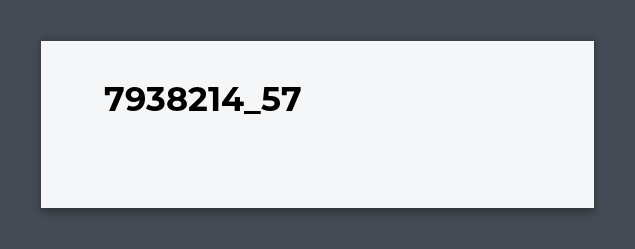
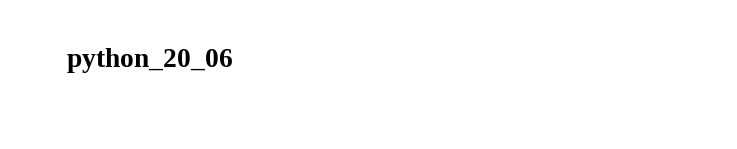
- 7938214_57
+ python_20_06

